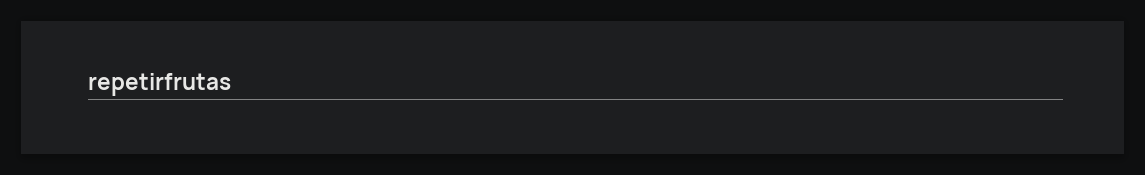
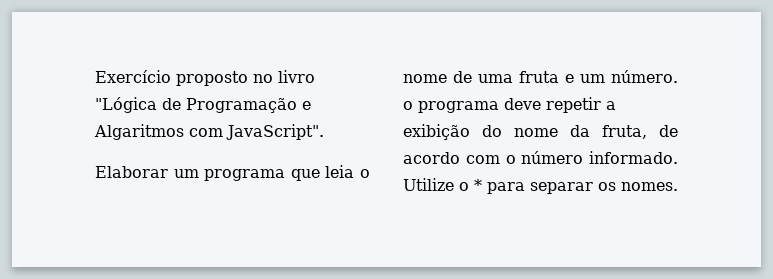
- repetirfrutas
+ Exercício proposto no livro "Lógica de Programação e Algaritmos com JavaScript".
+ Elaborar um programa que leia o nome de uma fruta e um número. o programa deve repetir a exibição do nome da fruta, de acordo com o número informado. Utilize o * para separar os nomes.

